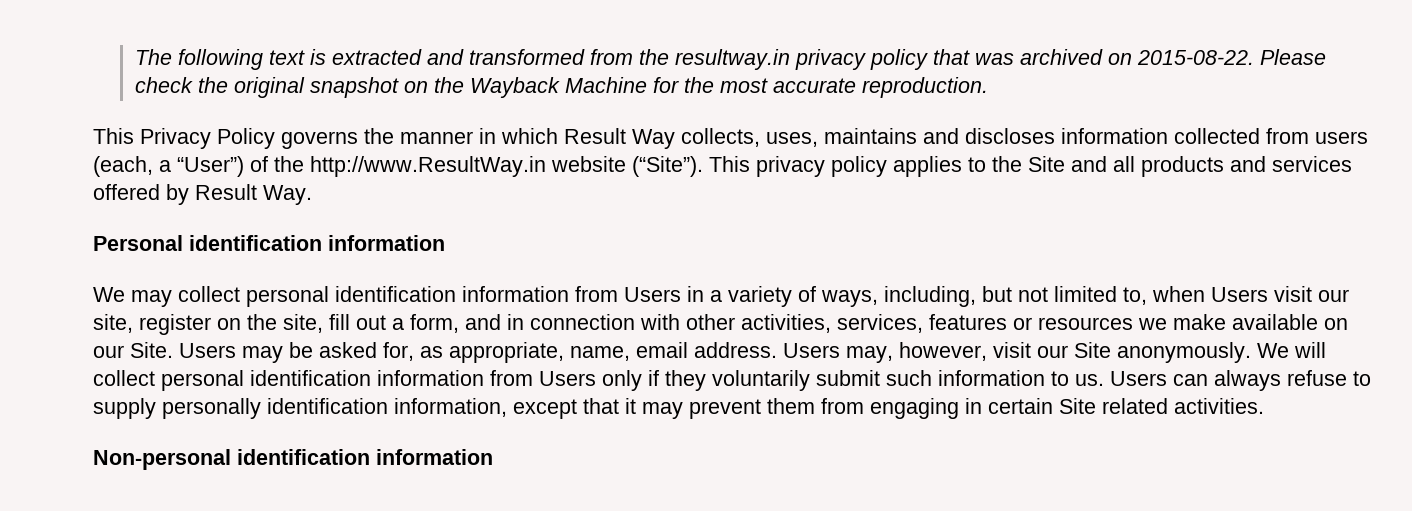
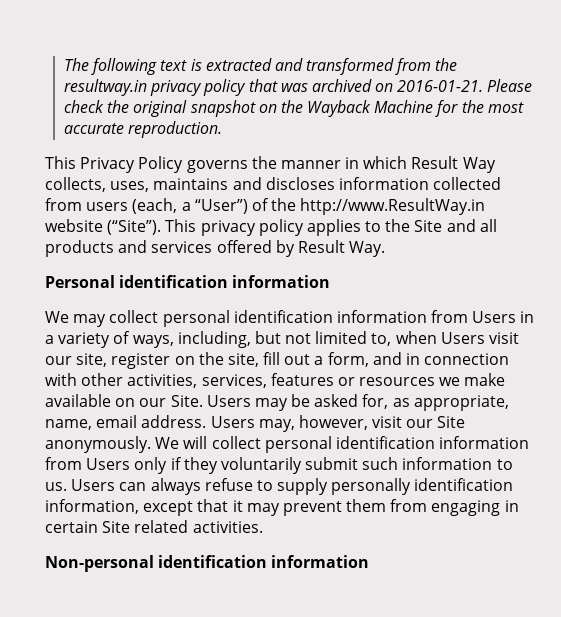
- The following text is extracted and transformed from the resultway.in privacy policy that was archived on 2015-08-22.
+ The following text is extracted and transformed from the resultway.in privacy policy that was archived on 2016-01-21.

